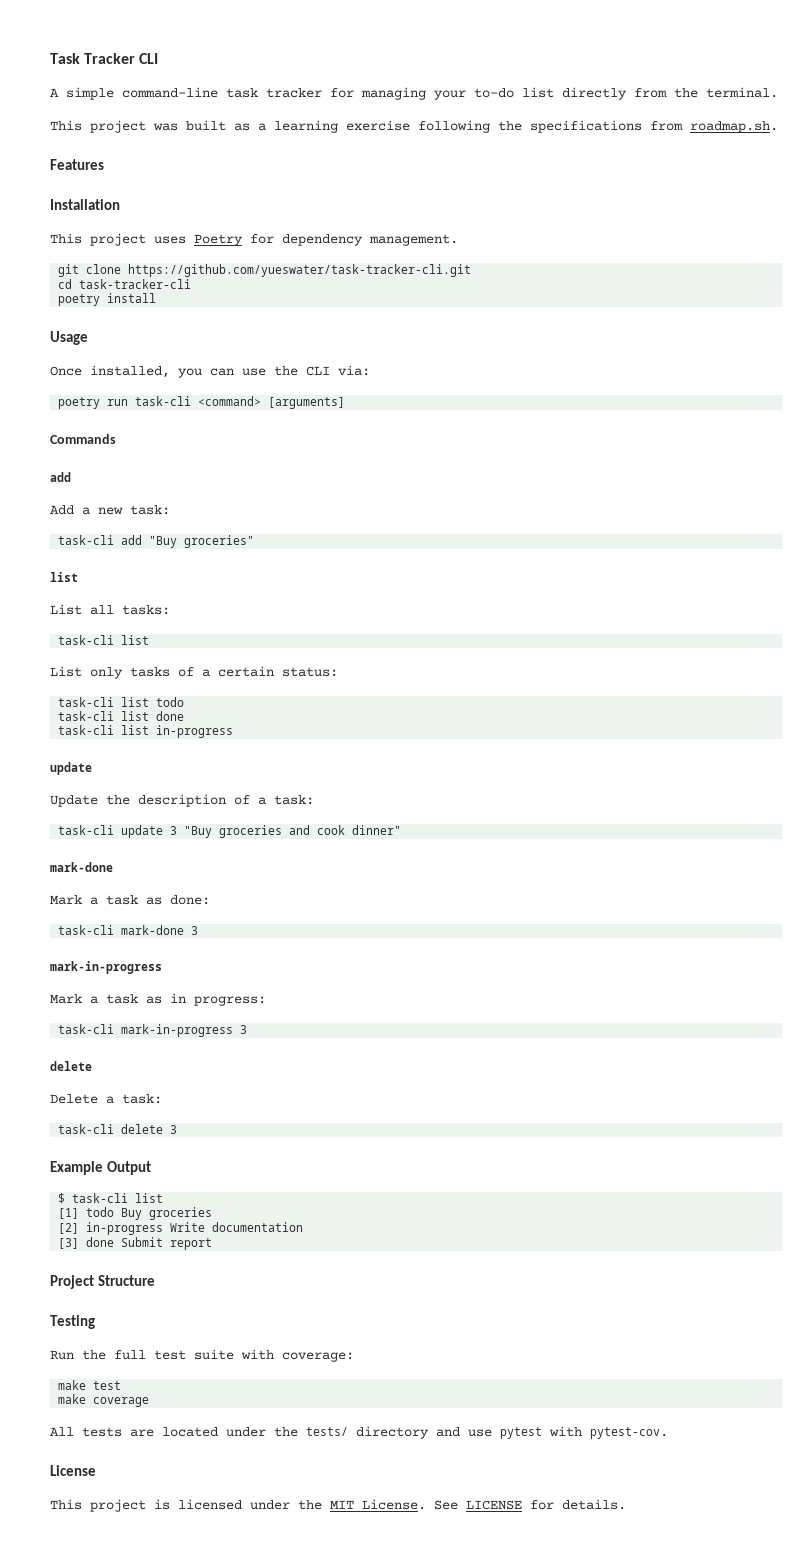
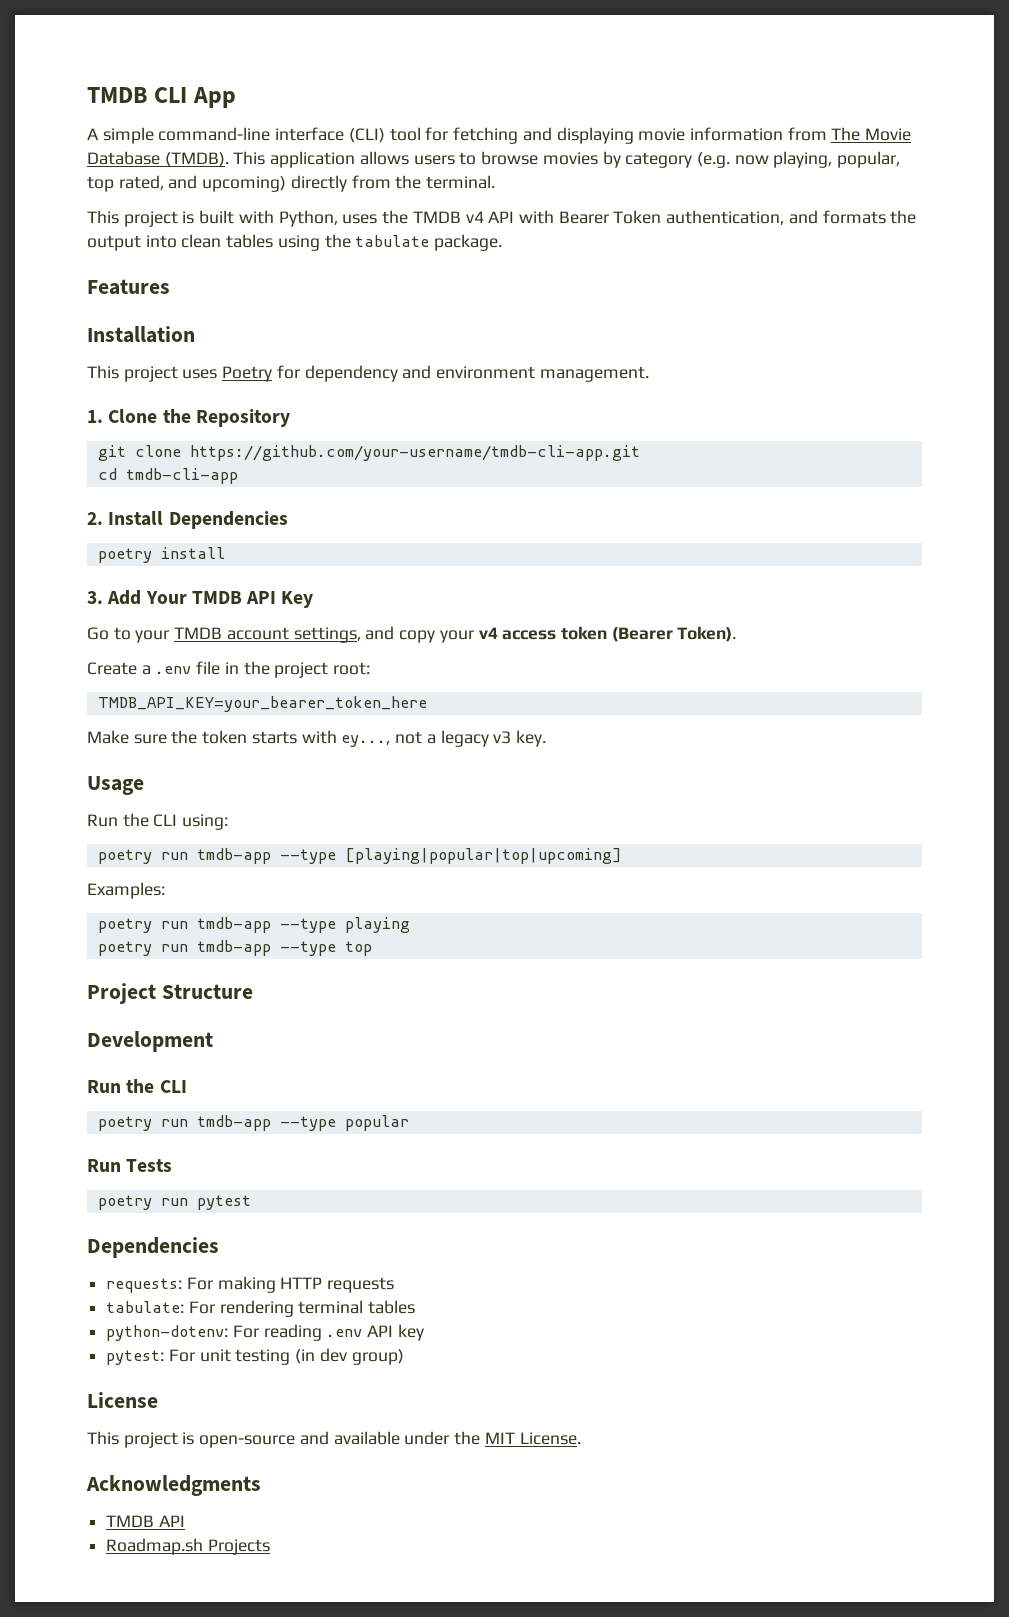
- Task Tracker CLI
+ TMDB CLI App
- A simple command-line task tracker for managing your to-do list directly from the terminal.
+ A simple command-line interface (CLI) tool for fetching and displaying movie information from The Movie Database (TMDB). This application allows users to browse movies by category (e.g. now playing, popular, top rated, and upcoming) directly from the terminal.
- This project was built as a learning exercise following the specifications from roadmap.sh.
+ This project is built with Python, uses the TMDB v4 API with Bearer Token authentication, and formats the output into clean tables using the tabulate package.
- This project uses Poetry for dependency management.
+ This project uses Poetry for dependency and environment management.
+ 1. Clone the Repository
- git clone https://github.com/yueswater/task-tracker-cli.git
+ git clone https://github.com/your-username/tmdb-cli-app.git
- cd task-tracker-cli
+ cd tmdb-cli-app
+ 2. Install Dependencies
  poetry install
+ 3. Add Your TMDB API Key
+ Go to your TMDB account settings, and copy your v4 access token (Bearer Token).
+ Create a .env file in the project root:
+ TMDB_API_KEY=your_bearer_token_here
+ Make sure the token starts with ey..., not a legacy v3 key.
  Usage
- Once installed, you can use the CLI via:
- poetry run task-cli <command> [arguments]
- Commands
- add
- Add a new task:
- task-cli add "Buy groceries"
- list
- List all tasks:
- task-cli list
- List only tasks of a certain status:
- task-cli list todo
- task-cli list done
- task-cli list in-progress
- update
- Update the description of a task:
- task-cli update 3 "Buy groceries and cook dinner"
- mark-done
- Mark a task as done:
- task-cli mark-done 3
- mark-in-progress
- Mark a task as in progress:
- task-cli mark-in-progress 3
- delete
- Delete a task:
- task-cli delete 3
- Example Output
- $ task-cli list
- [1] todo Buy groceries
- [2] in-progress Write documentation
- [3] done Submit report
+ Run the CLI using:
+ poetry run tmdb-app --type [playing|popular|top|upcoming]
+ Examples:
+ poetry run tmdb-app --type playing
+ poetry run tmdb-app --type top
- Testing
- Run the full test suite with coverage:
- make test
- make coverage
- All tests are located under the tests/ directory and use pytest with pytest-cov.
+ Development
+ Run the CLI
+ poetry run tmdb-app --type popular
+ Run Tests
+ poetry run pytest
+ Dependencies
+ requests: For making HTTP requests
+ tabulate: For rendering terminal tables
+ python-dotenv: For reading .env API key
+ pytest: For unit testing (in dev group)
- This project is licensed under the MIT License. See LICENSE for details.
+ This project is open-source and available under the MIT License.
+ Acknowledgments
+ TMDB API
+ Roadmap.sh Projects

